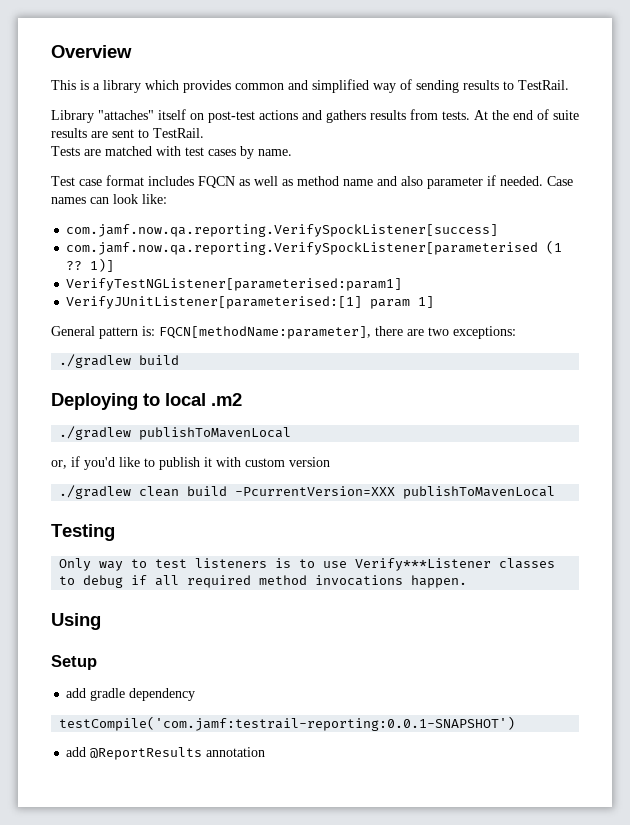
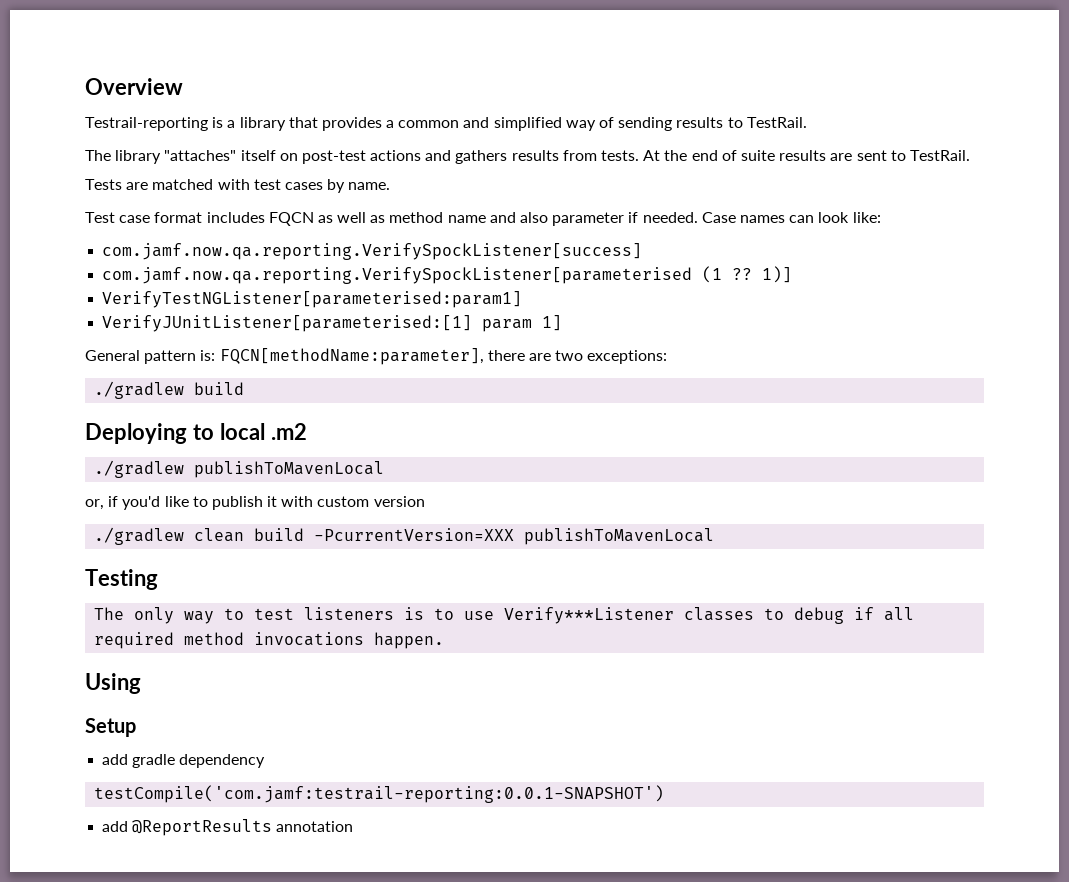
- This is a library which provides common and simplified way of sending results to TestRail.
+ Testrail-reporting is a library that provides a common and simplified way of sending results to TestRail.
- Library "attaches" itself on post-test actions and gathers results from tests.
+ The library "attaches" itself on post-test actions and gathers results from tests.
- Only way to test listeners is to use Verify***Listener classes to debug if all required method invocations happen.
+ The only way to test listeners is to use Verify***Listener classes to debug if all required method invocations happen.

